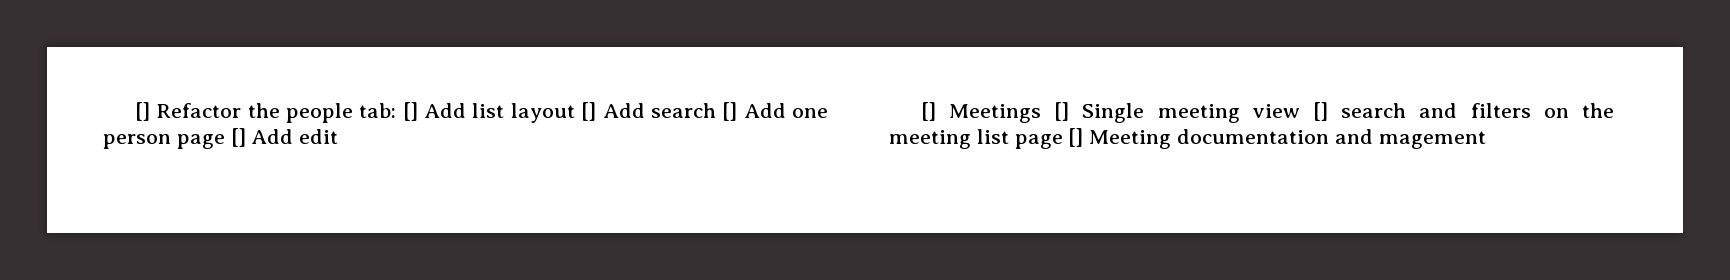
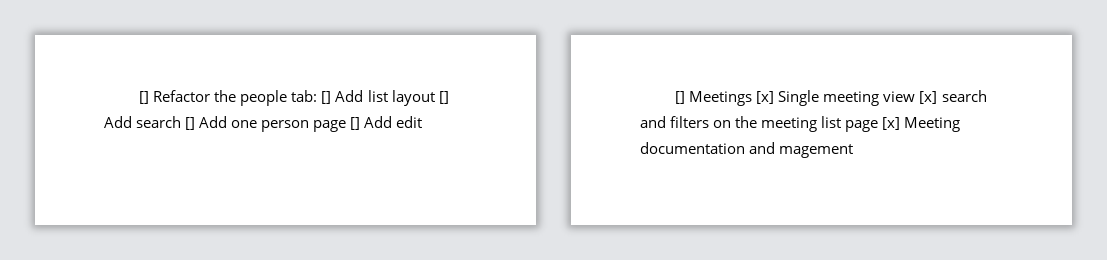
- [] Meetings [] Single meeting view [] search and filters on the meeting list page [] Meeting documentation and magement
+ [] Meetings [x] Single meeting view [x] search and filters on the meeting list page [x] Meeting documentation and magement

